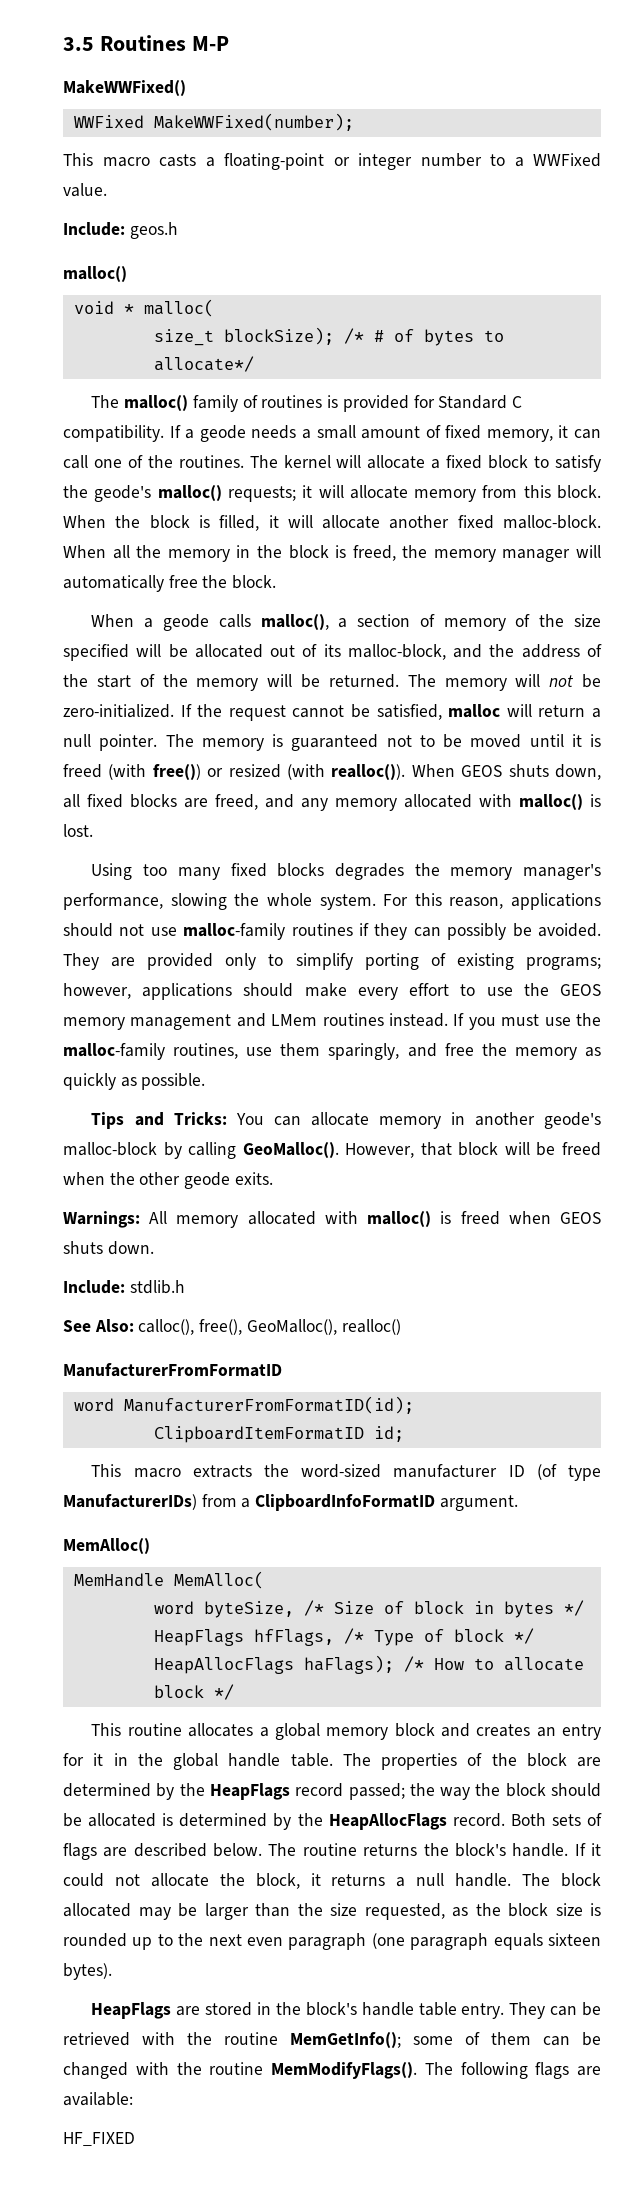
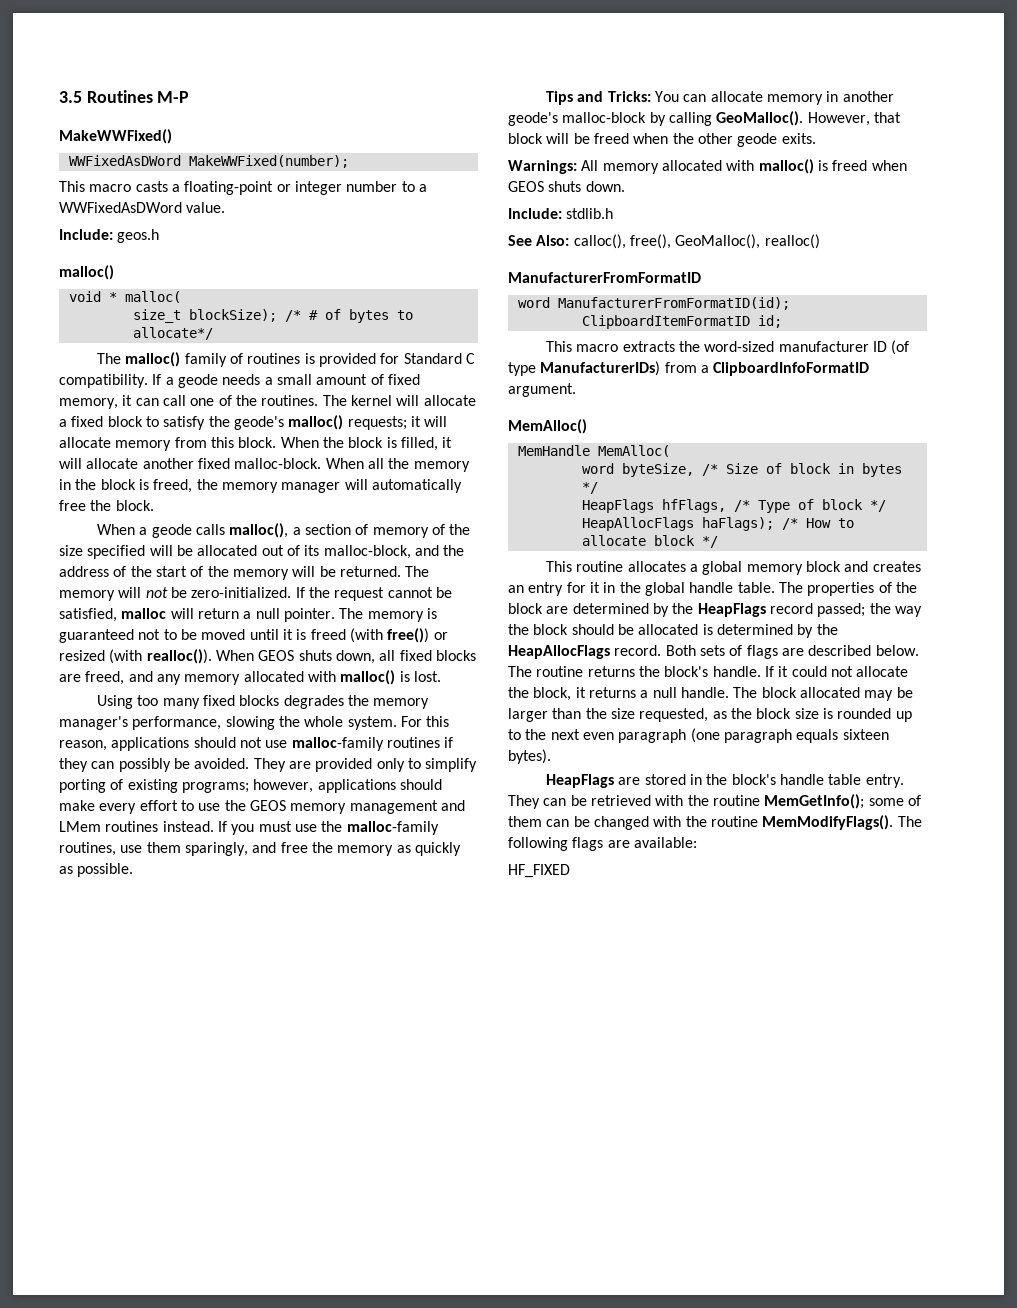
- WWFixed MakeWWFixed(number);
+ WWFixedAsDWord MakeWWFixed(number);
- This macro casts a floating-point or integer number to a WWFixed value.
+ This macro casts a floating-point or integer number to a WWFixedAsDWord value.

